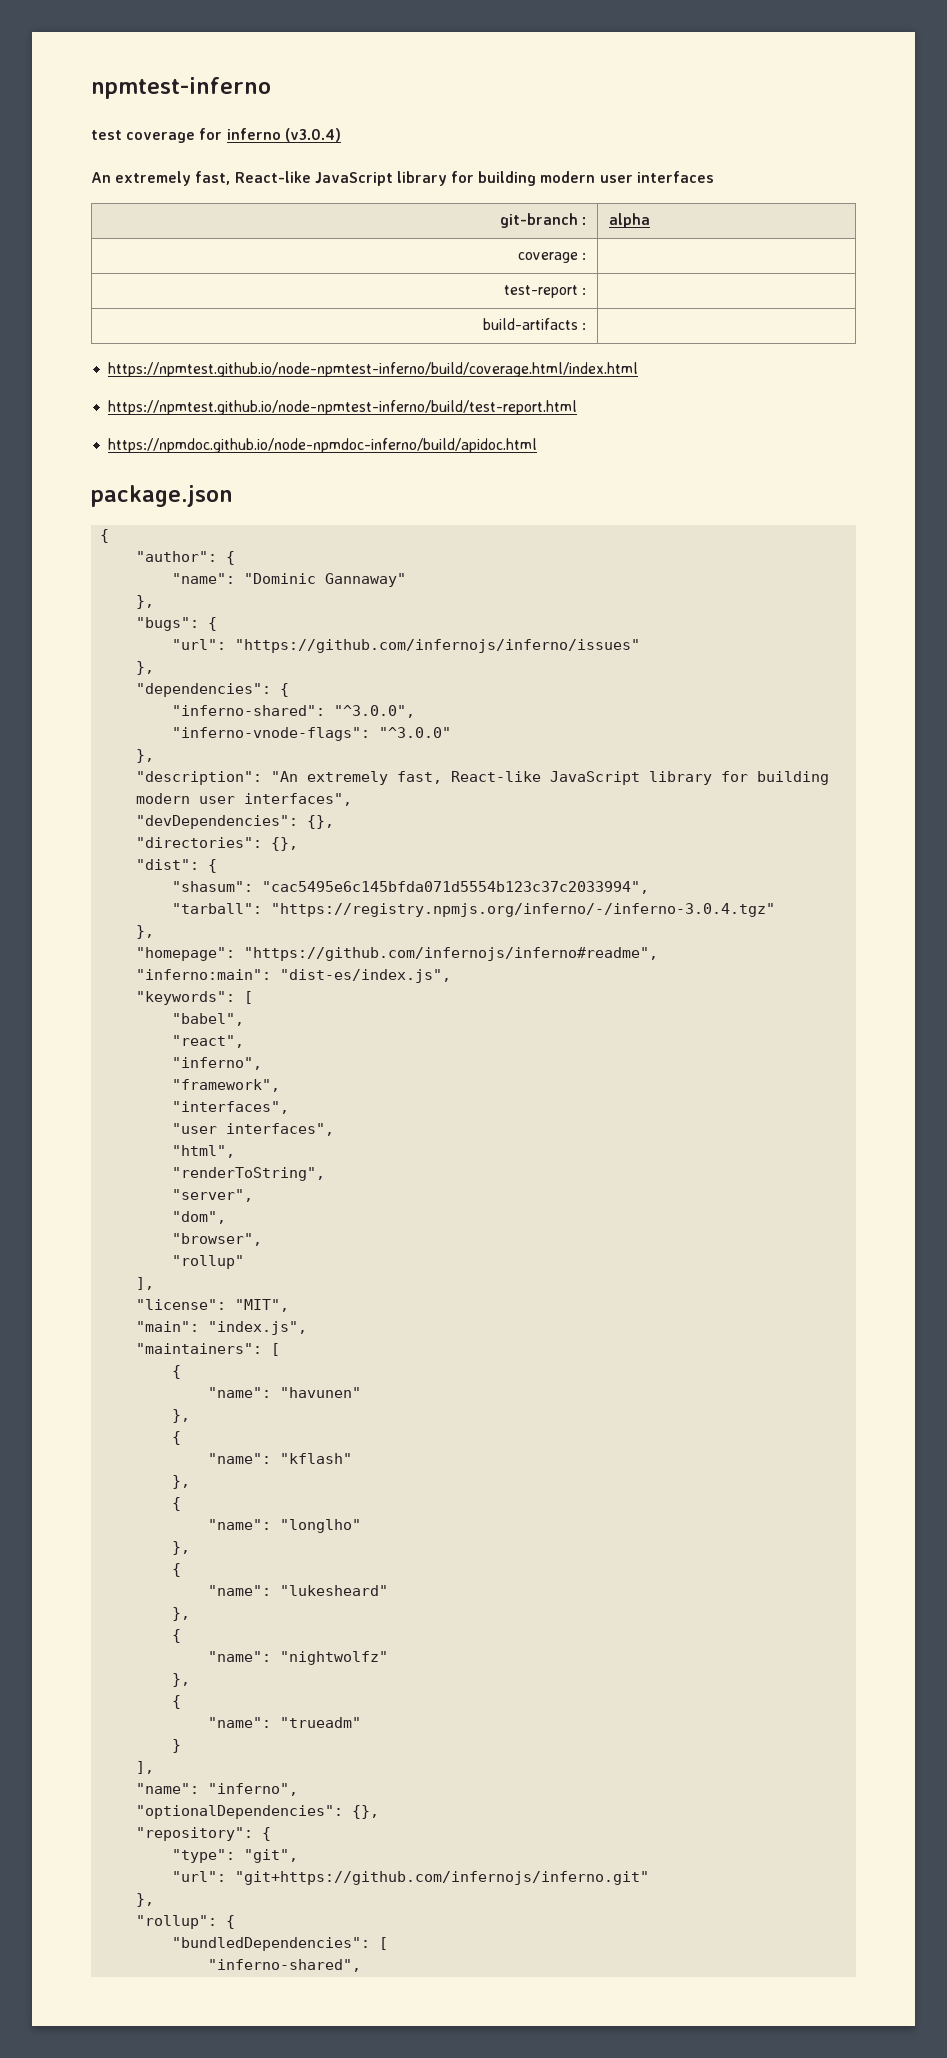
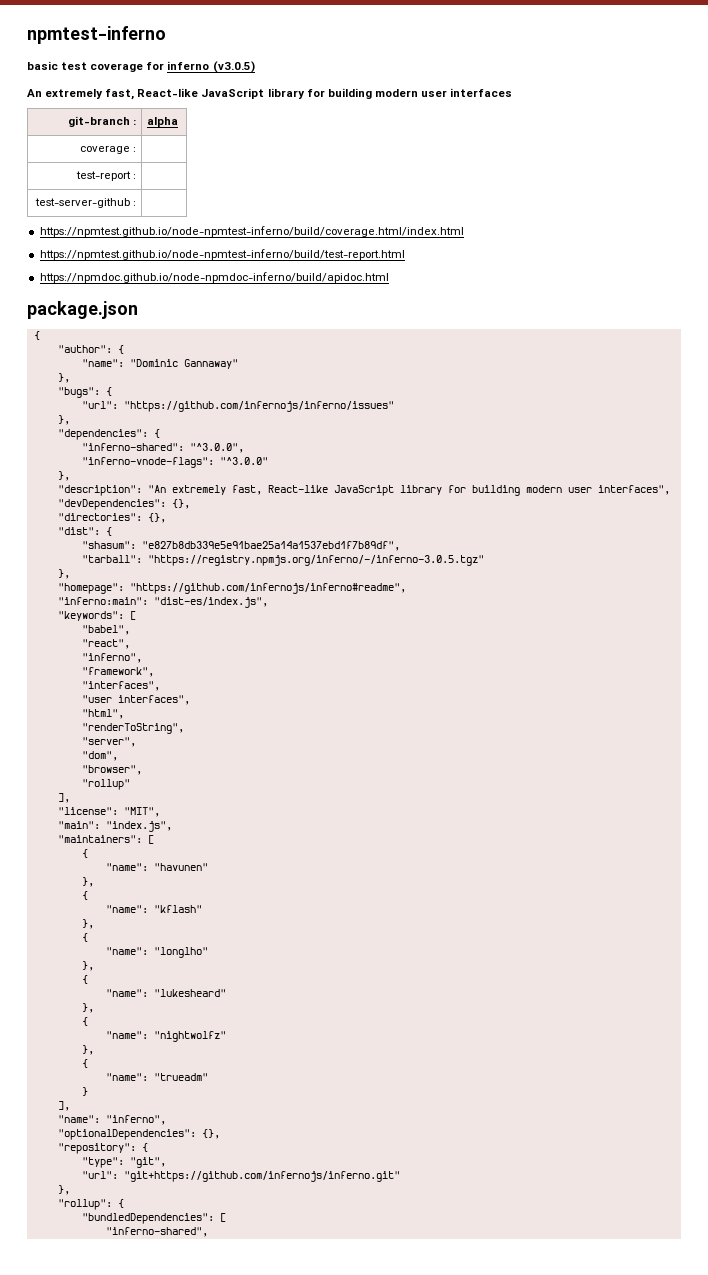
- test coverage for inferno (v3.0.4)
+ basic test coverage for inferno (v3.0.5)
- build-artifacts : |
+ test-server-github : |
- "shasum": "cac5495e6c145bfda071d5554b123c37c2033994",
+ "shasum": "e827b8db339e5e91bae25a14a1537ebd1f7b89df",
- "tarball": "https://registry.npmjs.org/inferno/-/inferno-3.0.4.tgz"
+ "tarball": "https://registry.npmjs.org/inferno/-/inferno-3.0.5.tgz"

